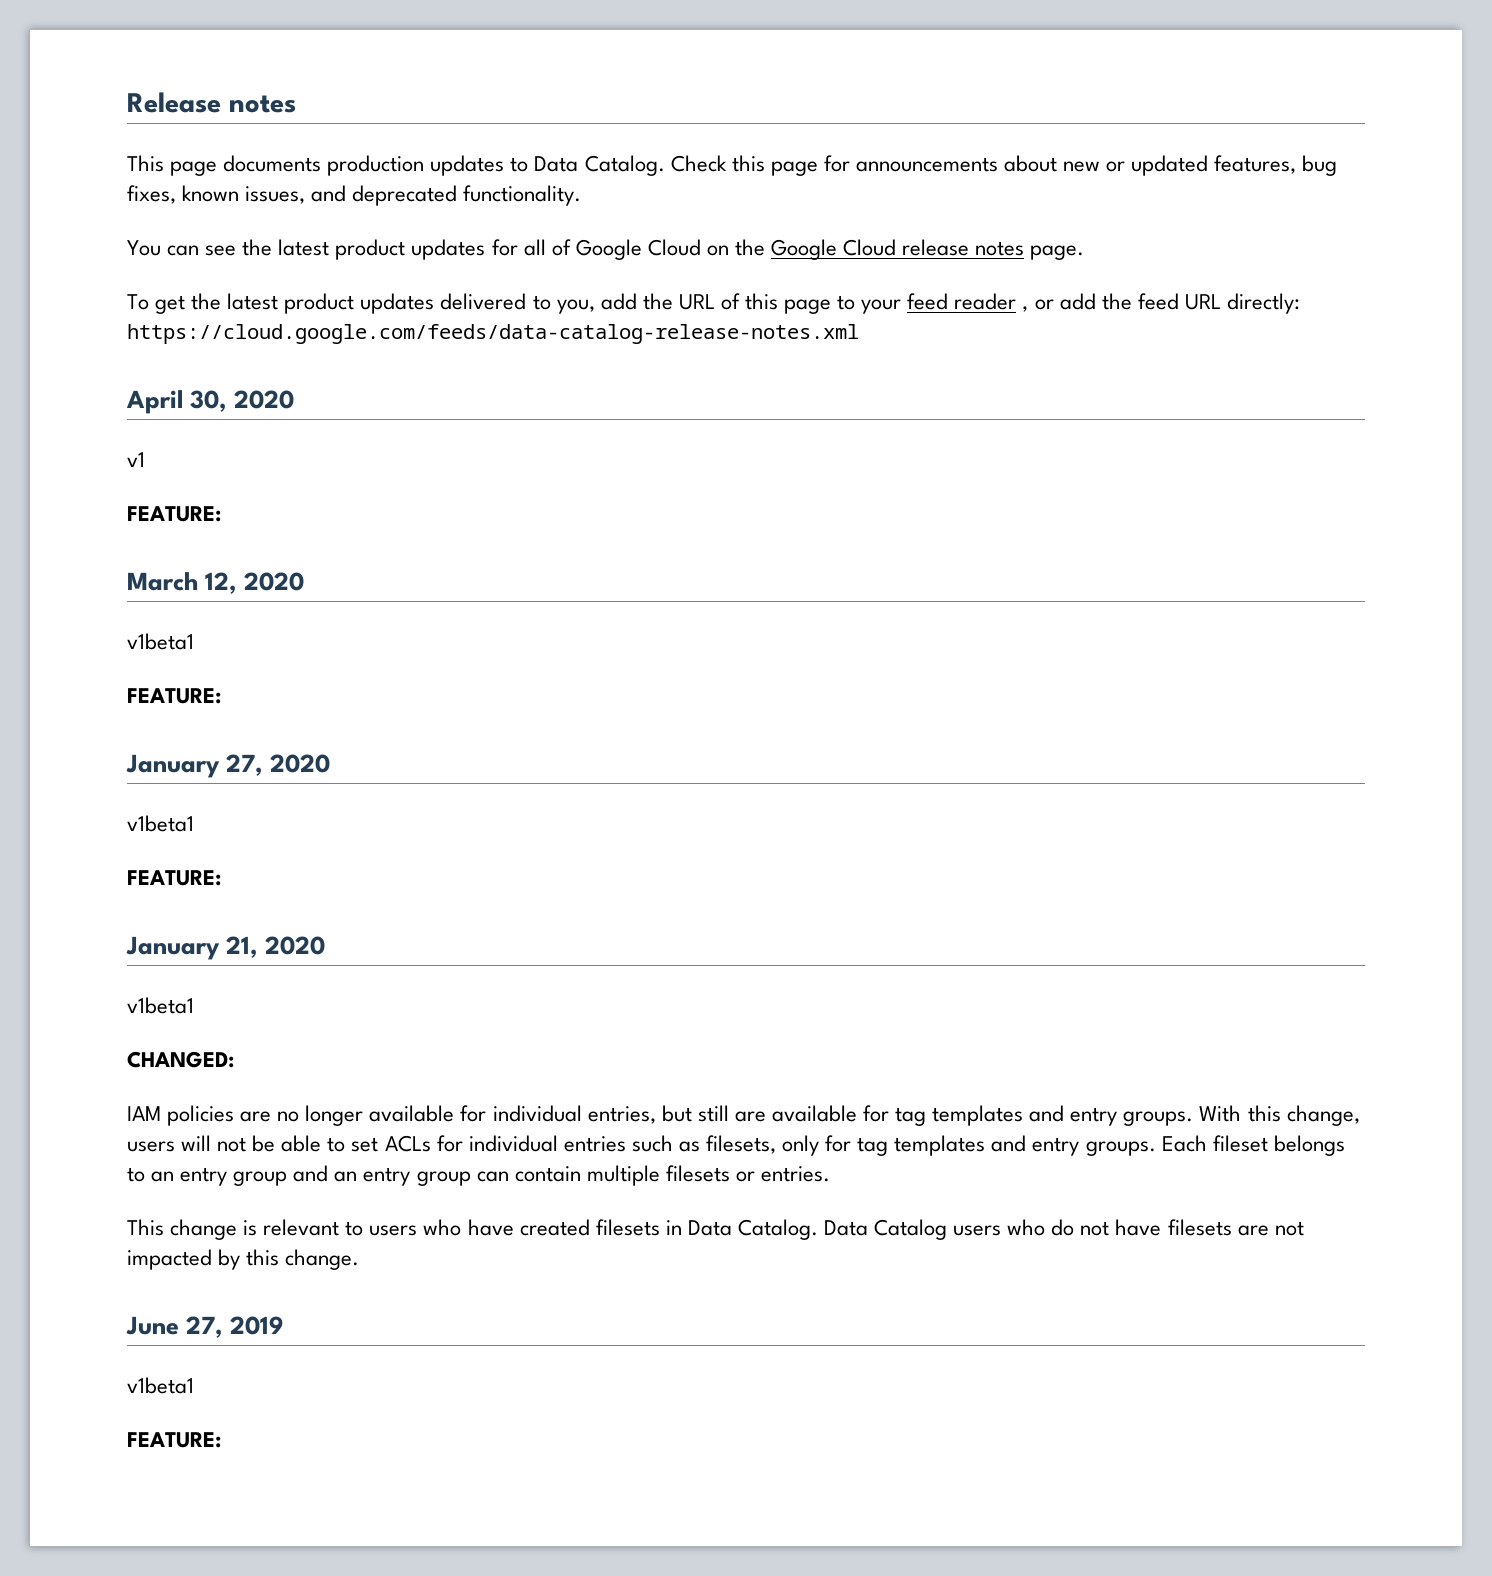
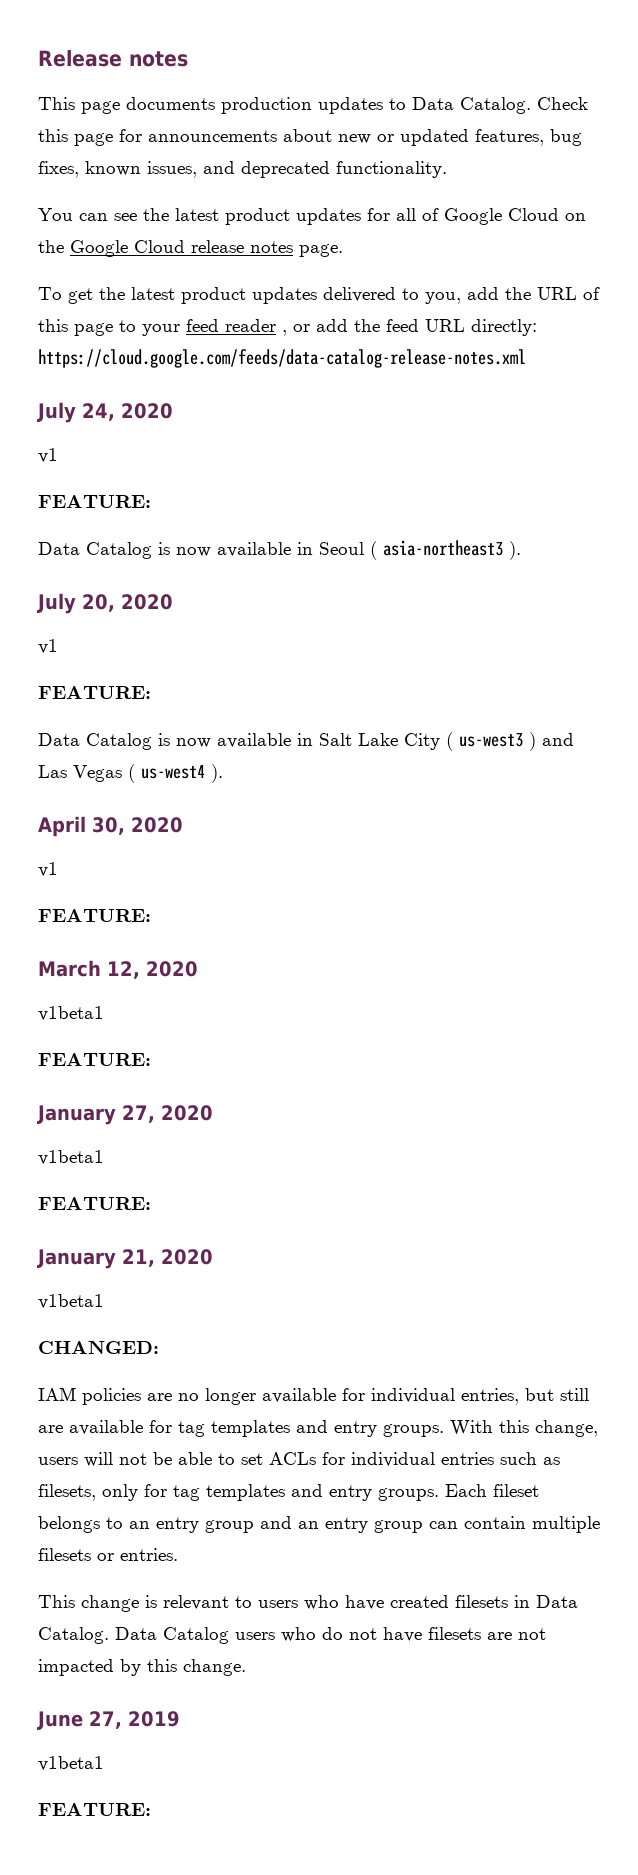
+ July 24, 2020
+ v1
+ FEATURE:
+ Data Catalog is now available in Seoul ( asia-northeast3 ).
+ July 20, 2020
+ v1
+ FEATURE:
+ Data Catalog is now available in Salt Lake City ( us-west3 ) and Las Vegas ( us-west4 ).

